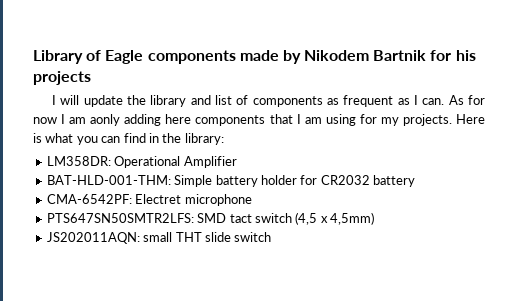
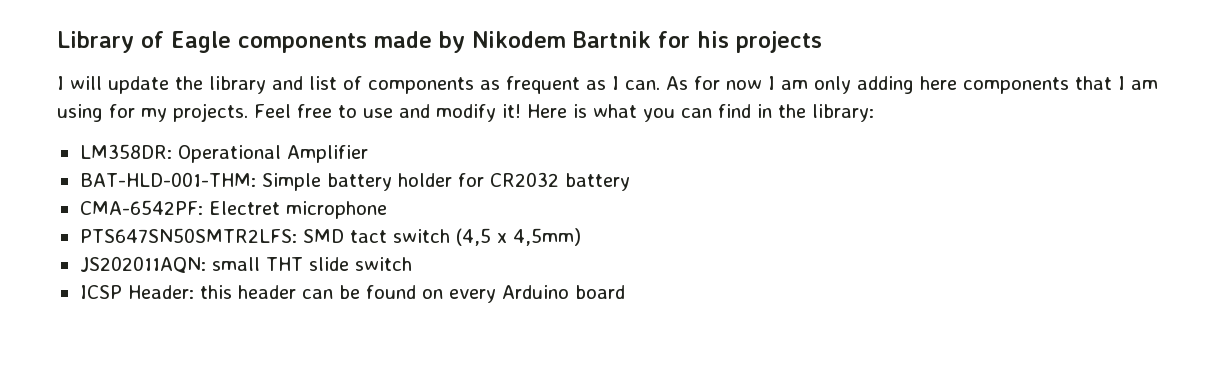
- As for now I am aonly adding here components that I am using for my projects.
+ As for now I am only adding here components that I am using for my projects.
+ Feel free to use and modify it!
+ ICSP Header: this header can be found on every Arduino board

